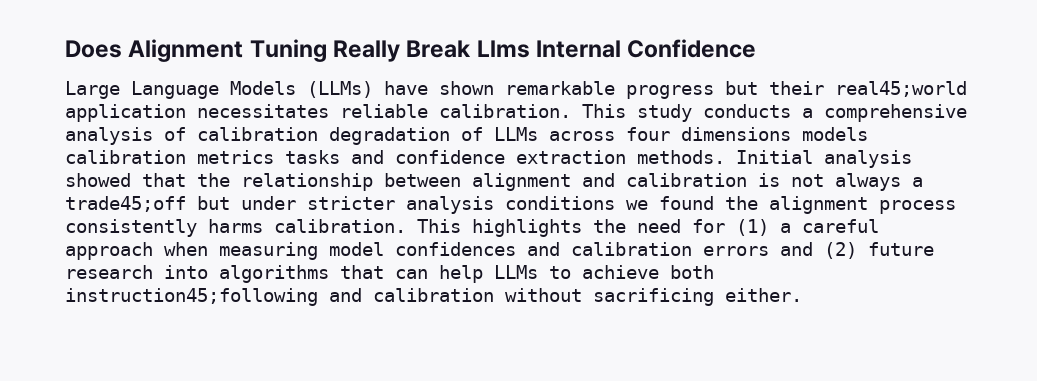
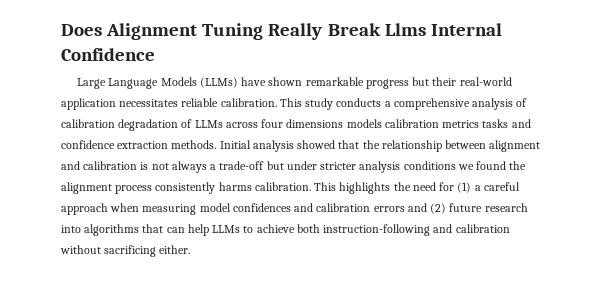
- Large Language Models (LLMs) have shown remarkable progress but their real45;world application necessitates reliable calibration.
+ Large Language Models (LLMs) have shown remarkable progress but their real-world application necessitates reliable calibration.
- Initial analysis showed that the relationship between alignment and calibration is not always a trade45;off but under stricter analysis conditions we found the alignment process consistently harms calibration.
+ Initial analysis showed that the relationship between alignment and calibration is not always a trade-off but under stricter analysis conditions we found the alignment process consistently harms calibration.
- This highlights the need for (1) a careful approach when measuring model confidences and calibration errors and (2) future research into algorithms that can help LLMs to achieve both instruction45;following and calibration without sacrificing either.
+ This highlights the need for (1) a careful approach when measuring model confidences and calibration errors and (2) future research into algorithms that can help LLMs to achieve both instruction-following and calibration without sacrificing either.

